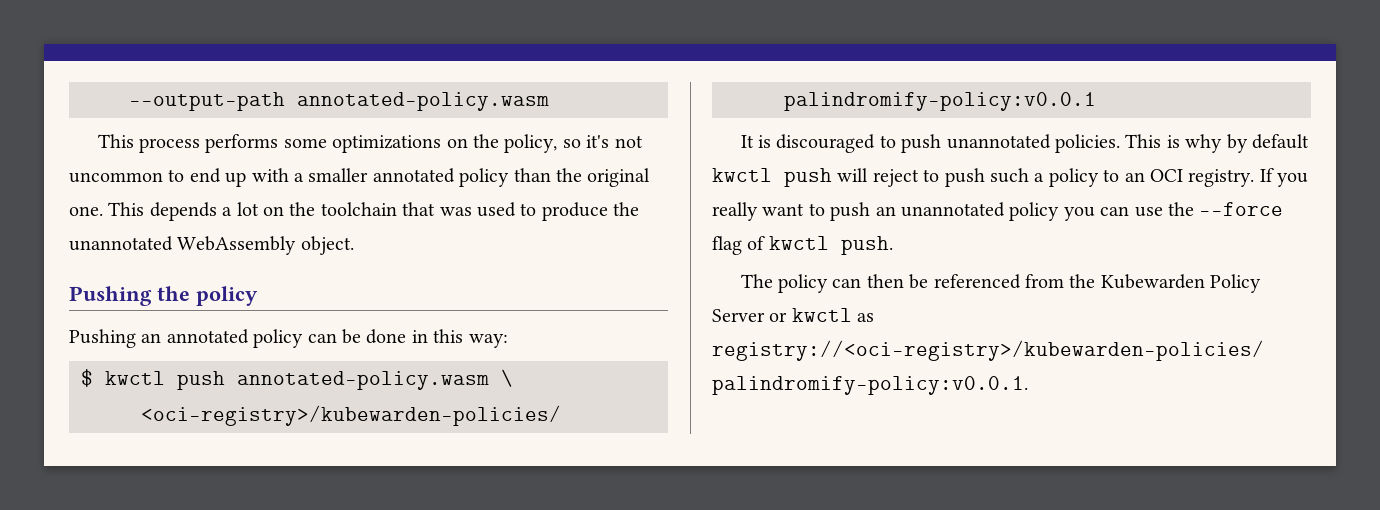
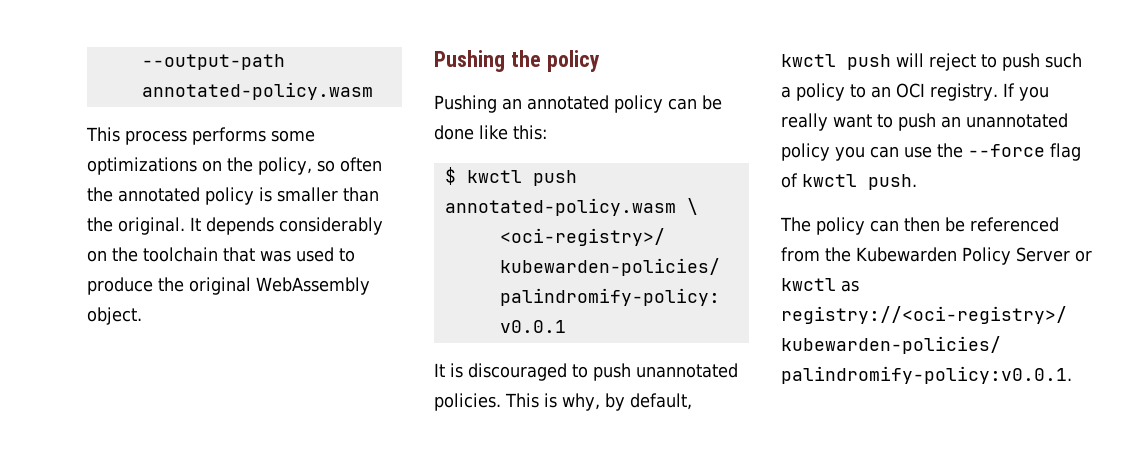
- This process performs some optimizations on the policy, so it's not uncommon to end up with a smaller annotated policy than the original one. This depends a lot on the toolchain that was used to produce the unannotated WebAssembly object.
+ This process performs some optimizations on the policy, so often the annotated policy is smaller than the original. It depends considerably on the toolchain that was used to produce the original WebAssembly object.
- Pushing an annotated policy can be done in this way:
+ Pushing an annotated policy can be done like this:
- This is why by default kwctl push will reject to push such a policy to an OCI registry.
+ This is why, by default, kwctl push will reject to push such a policy to an OCI registry.

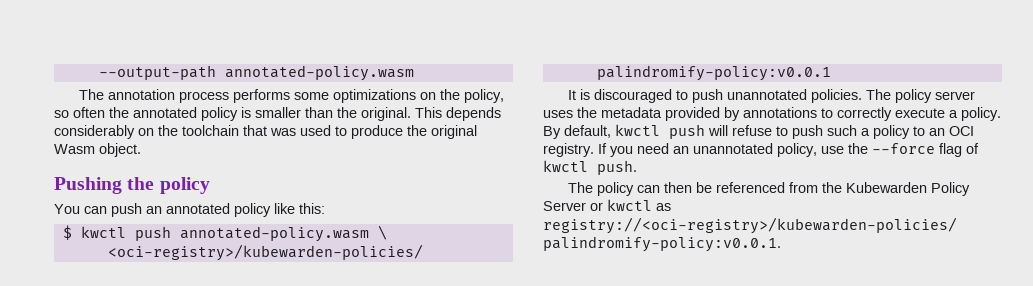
- This process performs some optimizations on the policy, so often the annotated policy is smaller than the original.
+ The annotation process performs some optimizations on the policy, so often the annotated policy is smaller than the original.
- It depends considerably on the toolchain that was used to produce the original WebAssembly object.
+ This depends considerably on the toolchain that was used to produce the original Wasm object.
- Pushing an annotated policy can be done like this:
+ You can push an annotated policy like this:
- This is why, by default, kwctl push will reject to push such a policy to an OCI registry.
+ The policy server uses the metadata provided by annotations to correctly execute a policy. By default, kwctl push will refuse to push such a policy to an OCI registry.
- If you really want to push an unannotated policy you can use the --force flag of kwctl push.
+ If you need an unannotated policy, use the --force flag of kwctl push.

